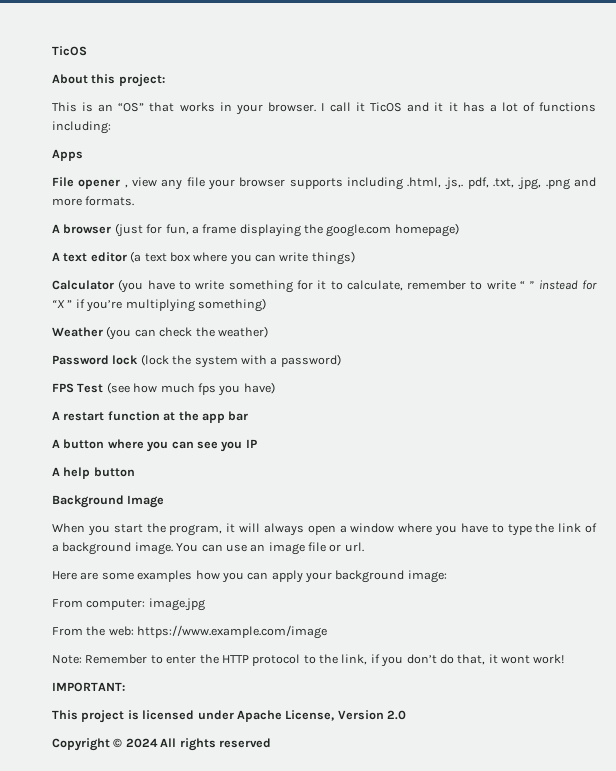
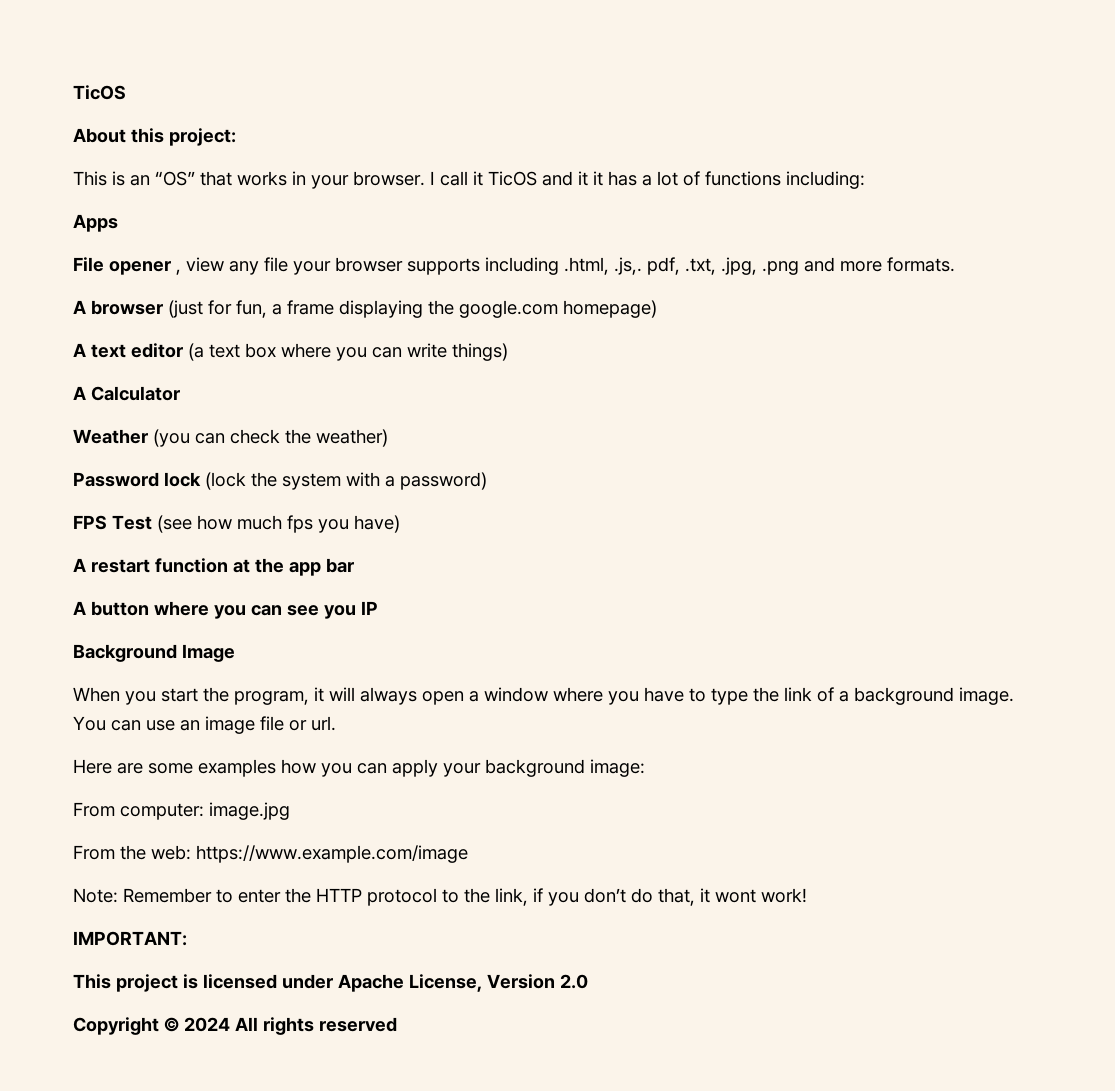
- Calculator (you have to write something for it to calculate, remember to write “ ” instead for “X ” if you’re multiplying something)
+ A Calculator
- A help button

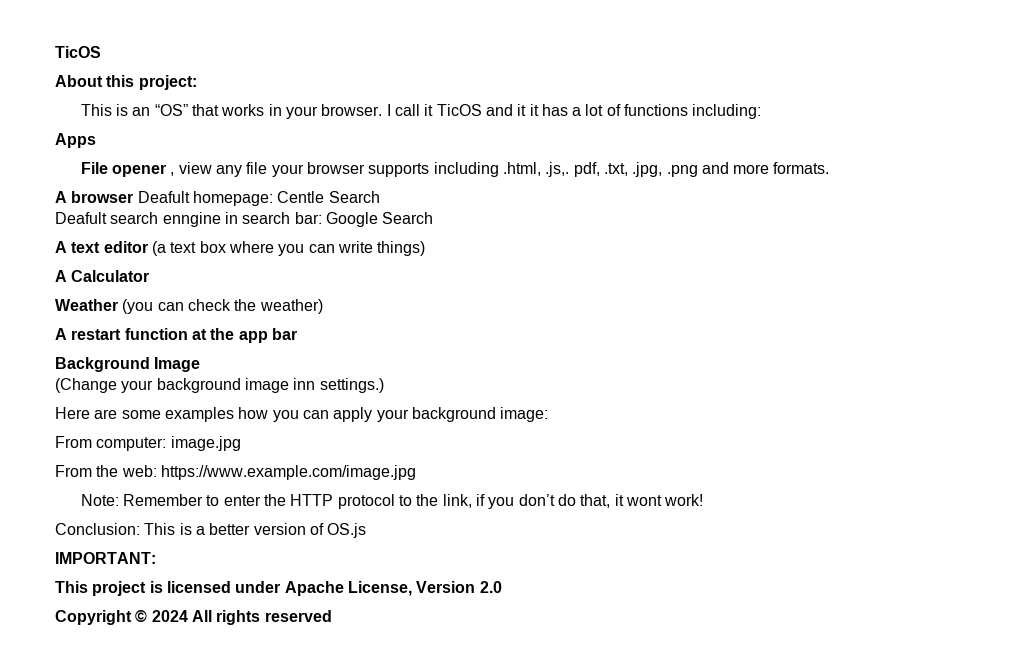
- A browser (just for fun, a frame displaying the google.com homepage)
+ A browser Deafult homepage: Centle Search
+ Deafult search enngine in search bar: Google Search
- Password lock (lock the system with a password)
- FPS Test (see how much fps you have)
- A button where you can see you IP
  Background Image
- When you start the program, it will always open a window where you have to type the link of a background image. You can use an image file or url.
+ (Change your background image inn settings.)
- From the web: https://www.example.com/image
+ From the web: https://www.example.com/image.jpg
+ Conclusion: This is a better version of OS.js

